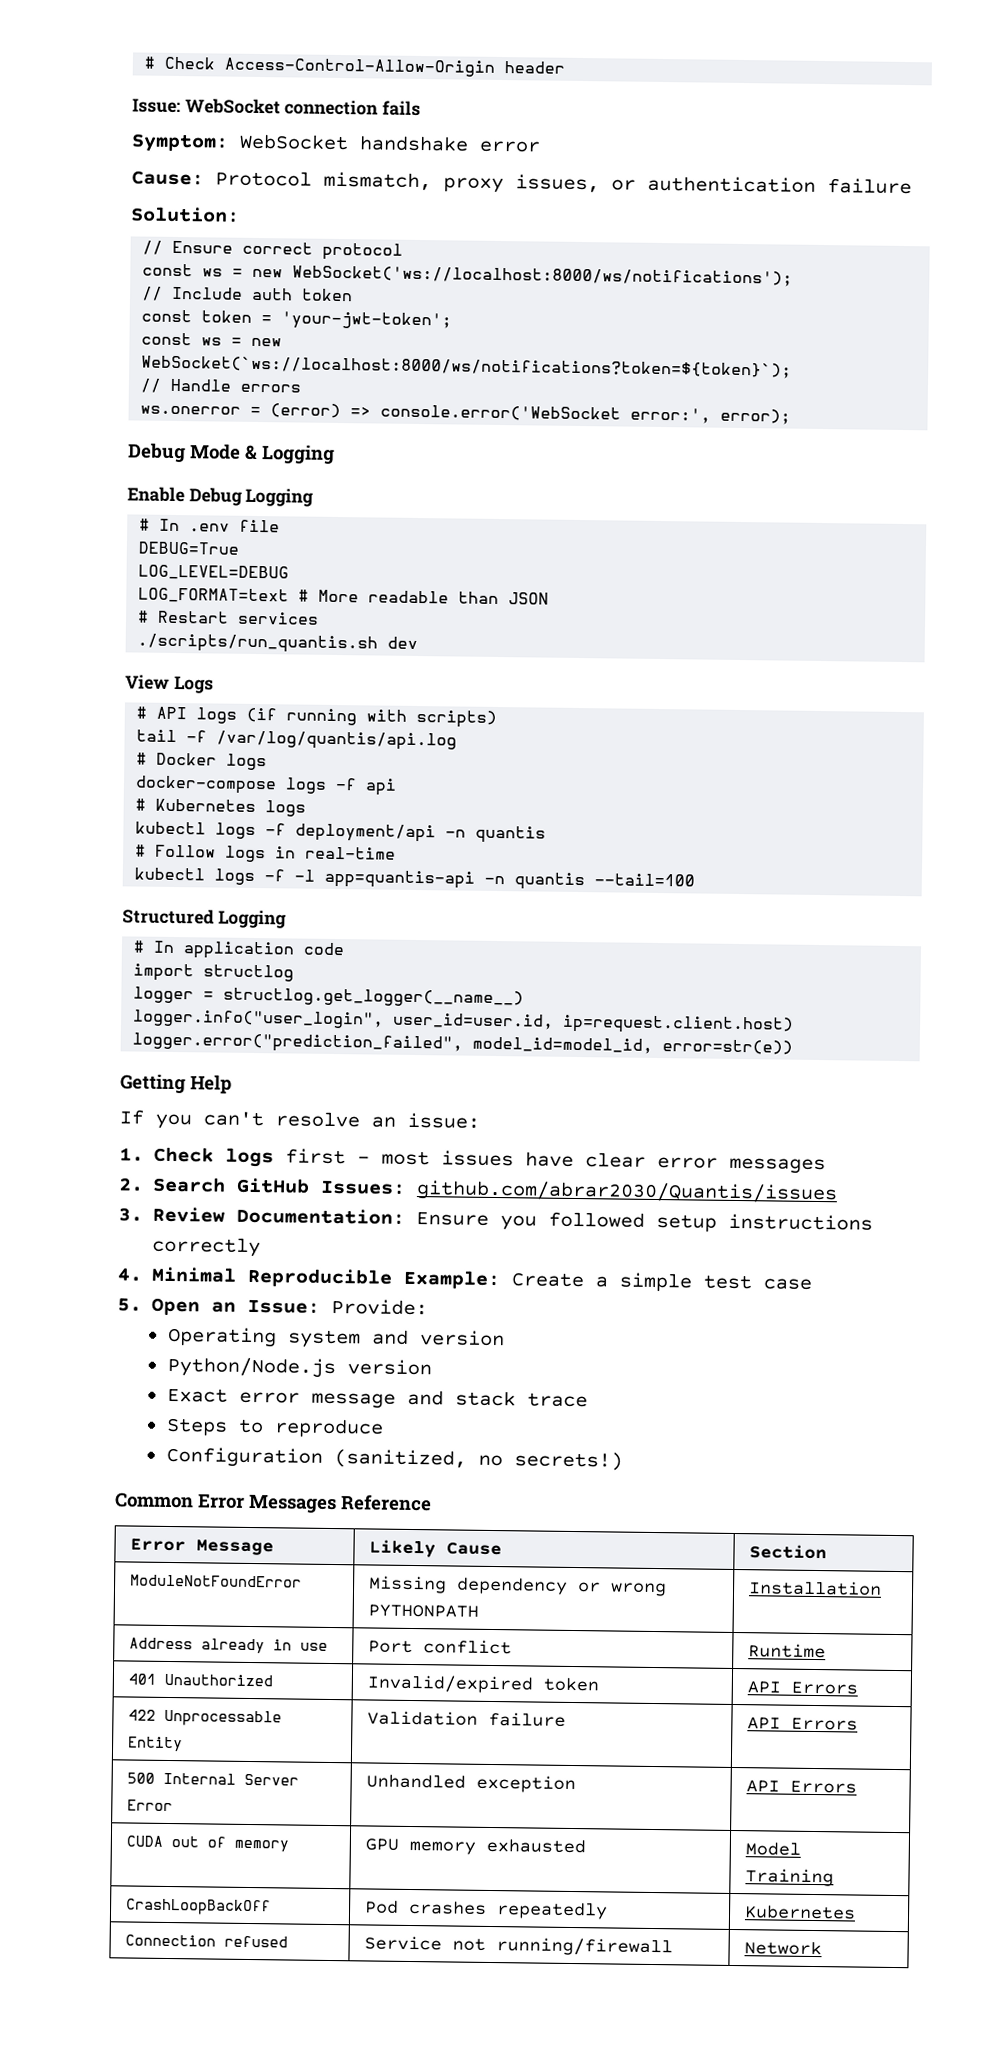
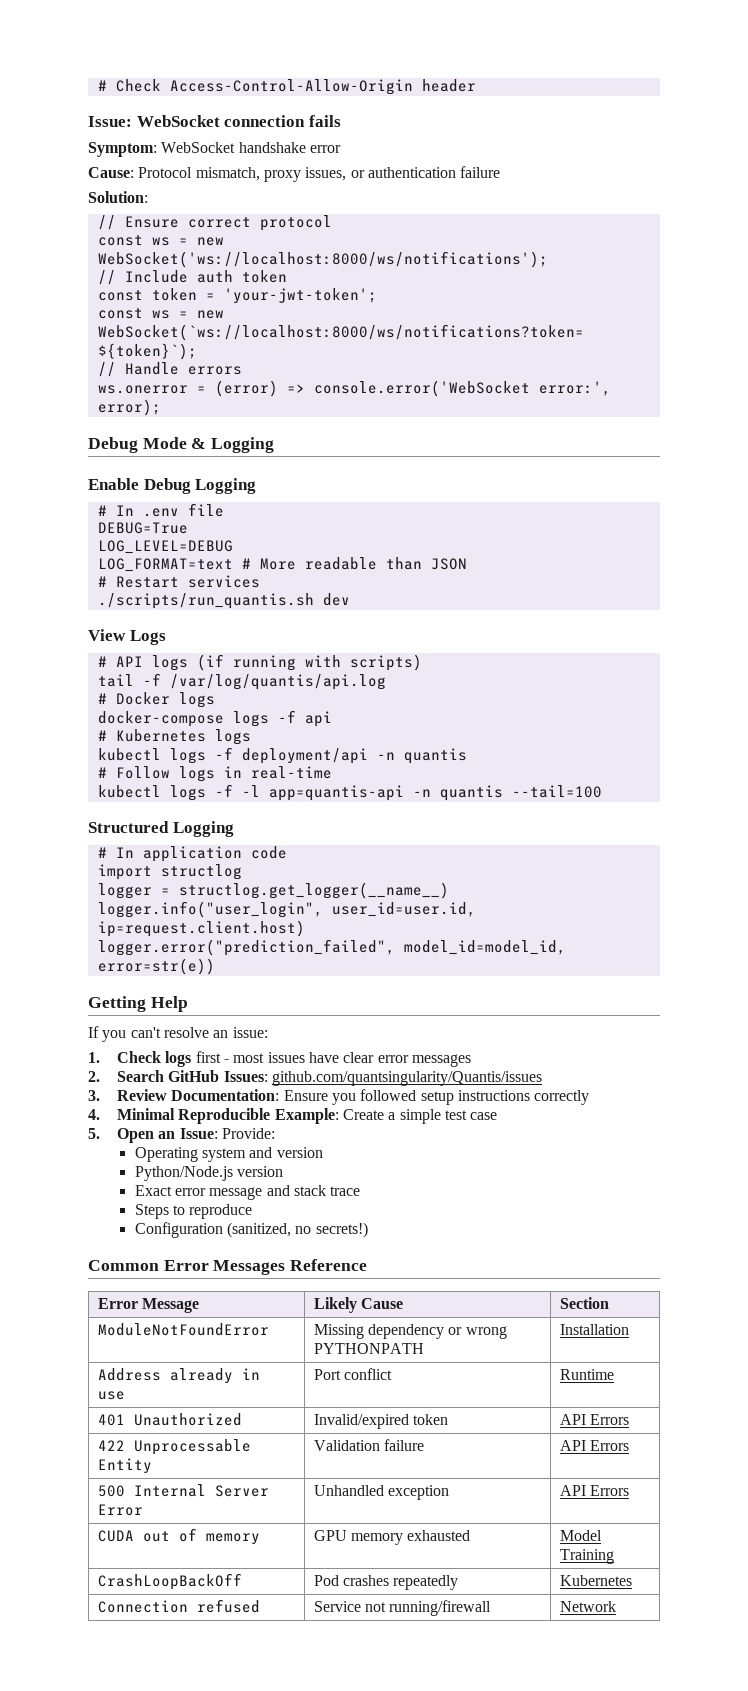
- 2. Search GitHub Issues: github.com/abrar2030/Quantis/issues
+ 2. Search GitHub Issues: github.com/quantsingularity/Quantis/issues

